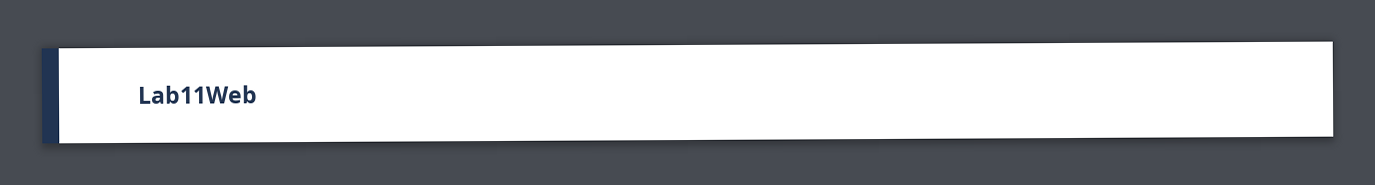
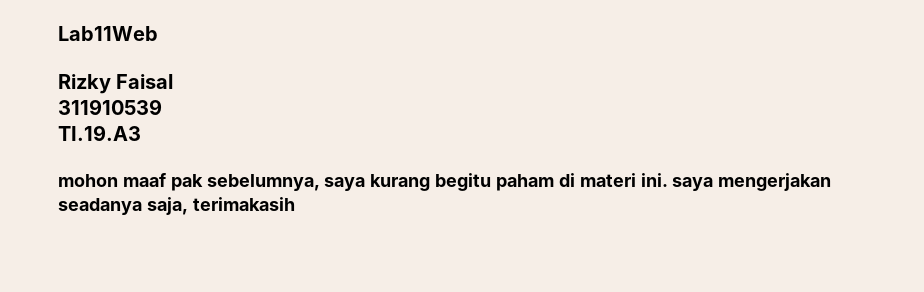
+ Rizky Faisal
+ 311910539
+ TI.19.A3
+ mohon maaf pak sebelumnya, saya kurang begitu paham di materi ini. saya mengerjakan seadanya saja, terimakasih

